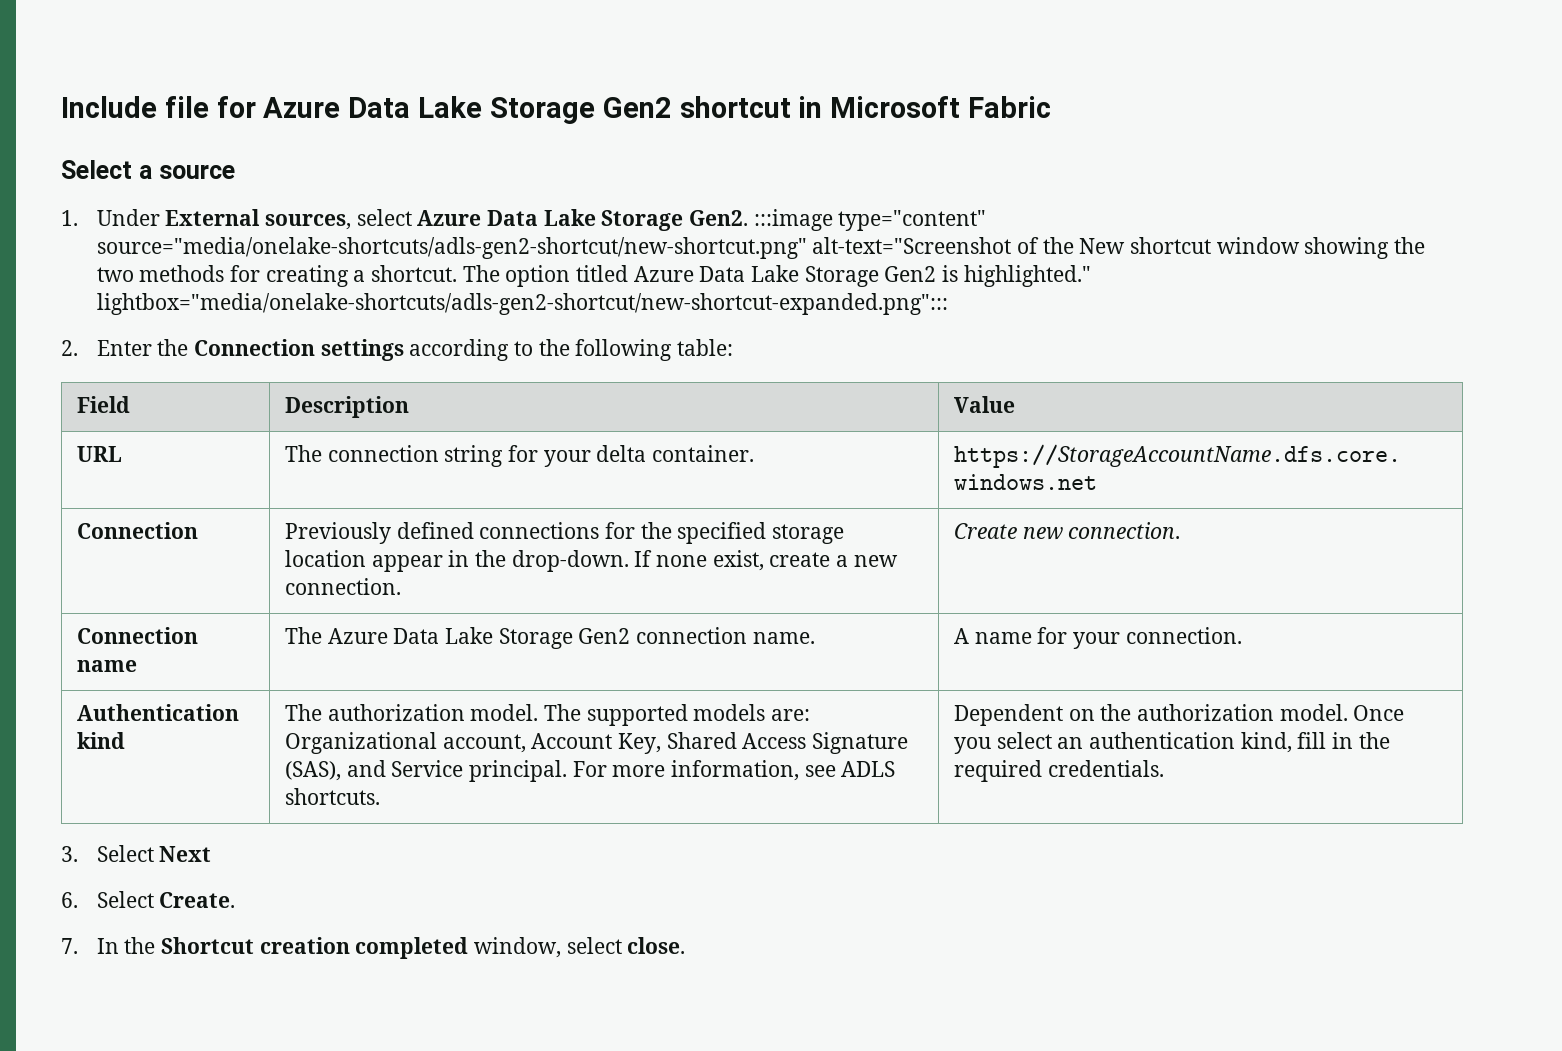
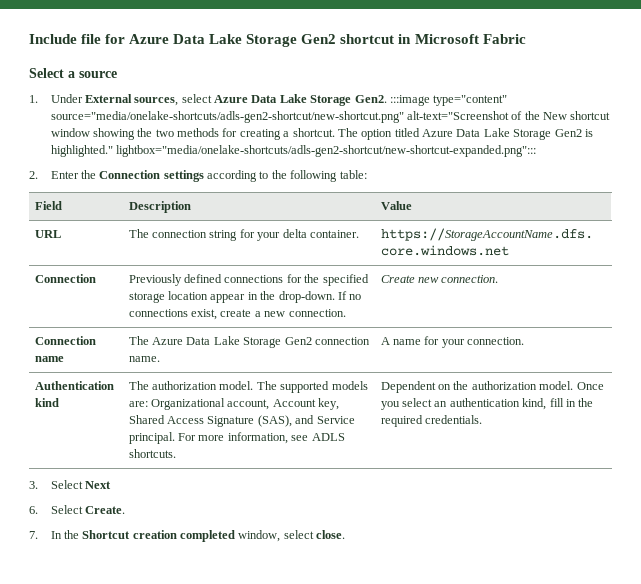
- Connection | Previously defined connections for the specified storage location appear in the drop-down. If none exist, create a new connection. | Create new connection.
+ Connection | Previously defined connections for the specified storage location appear in the drop-down. If no connections exist, create a new connection. | Create new connection.
- The supported models are: Organizational account, Account Key, Shared Access Signature (SAS), and Service principal.
+ The supported models are: Organizational account, Account key, Shared Access Signature (SAS), and Service principal.

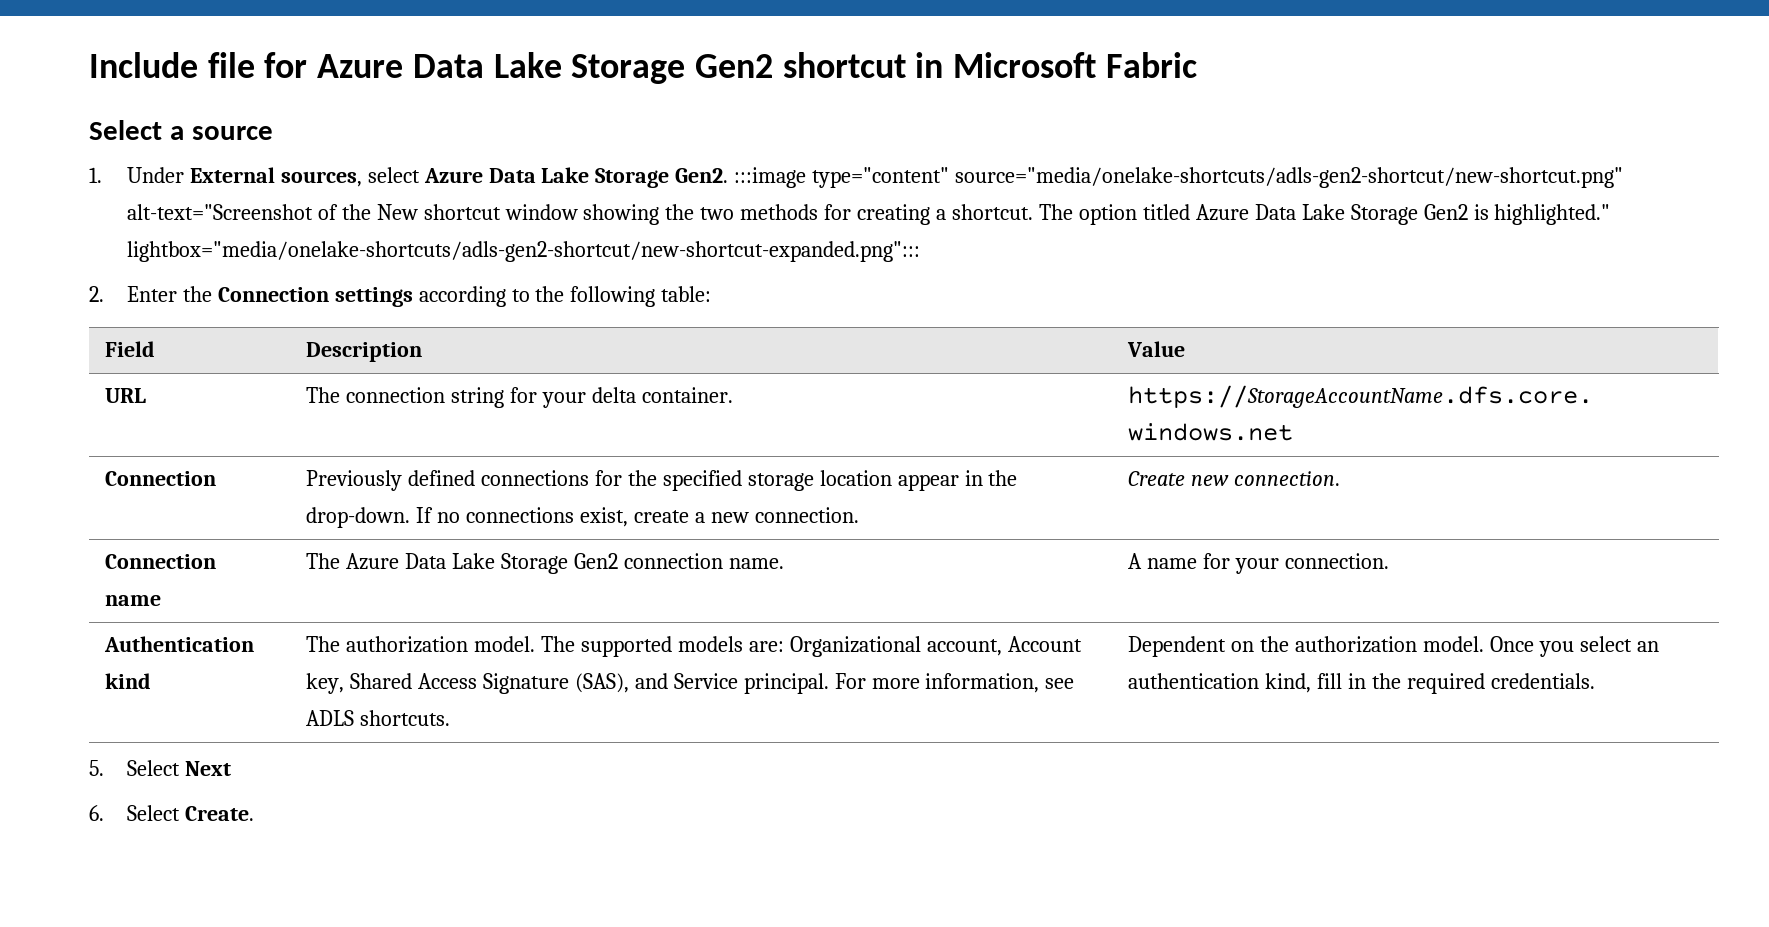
- 3. Select Next
+ 5. Select Next
- 7. In the Shortcut creation completed window, select close.

